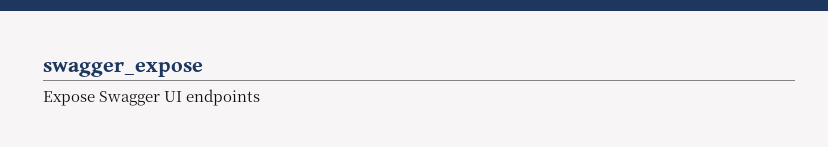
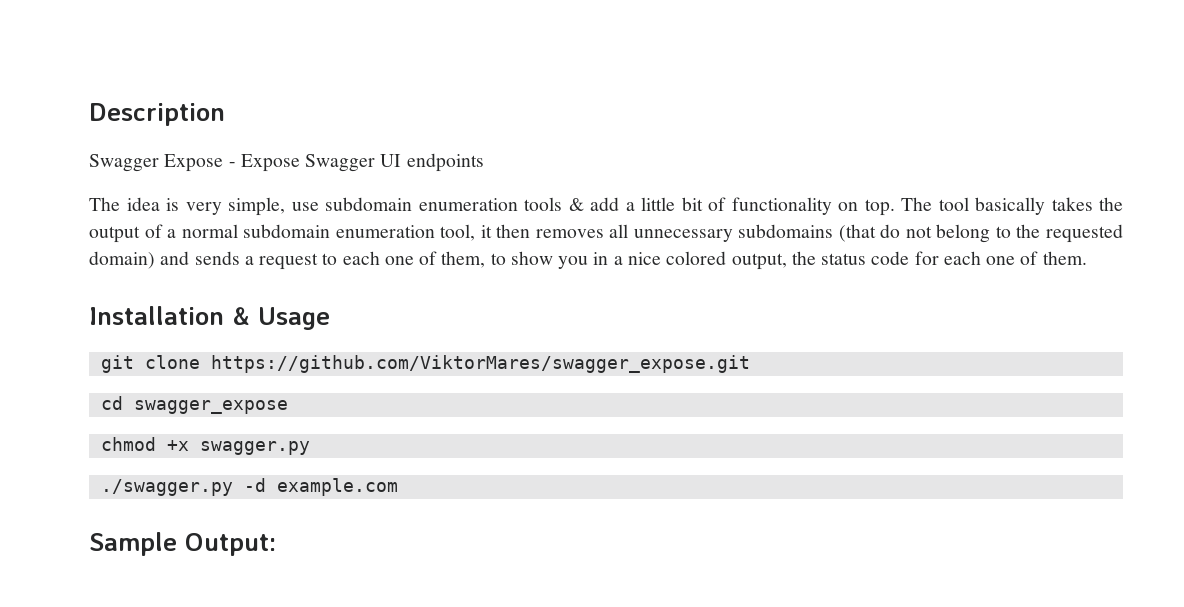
- swagger_expose
- Expose Swagger UI endpoints
+ Description
+ Swagger Expose - Expose Swagger UI endpoints
+ The idea is very simple, use subdomain enumeration tools & add a little bit of functionality on top. The tool basically takes the output of a normal subdomain enumeration tool, it then removes all unnecessary subdomains (that do not belong to the requested domain) and sends a request to each one of them, to show you in a nice colored output, the status code for each one of them.
+ Installation & Usage
+ git clone https://github.com/ViktorMares/swagger_expose.git
+ cd swagger_expose
+ chmod +x swagger.py
+ ./swagger.py -d example.com
+ Sample Output:

